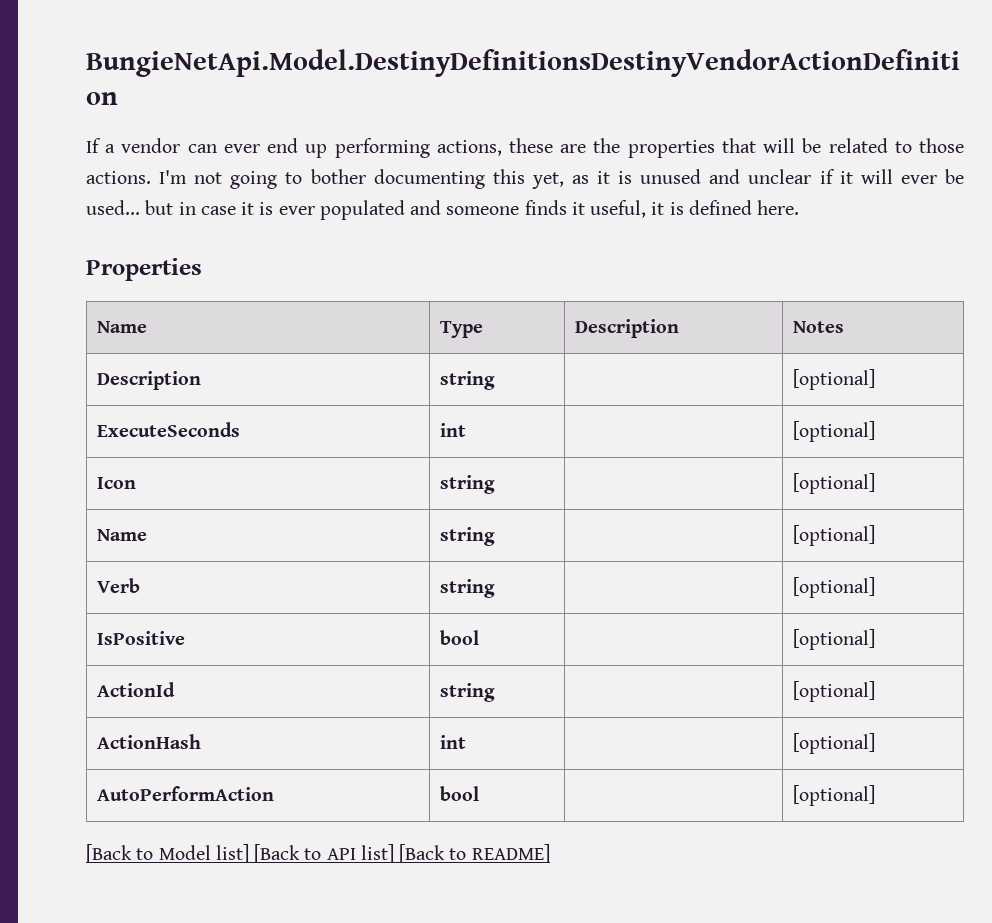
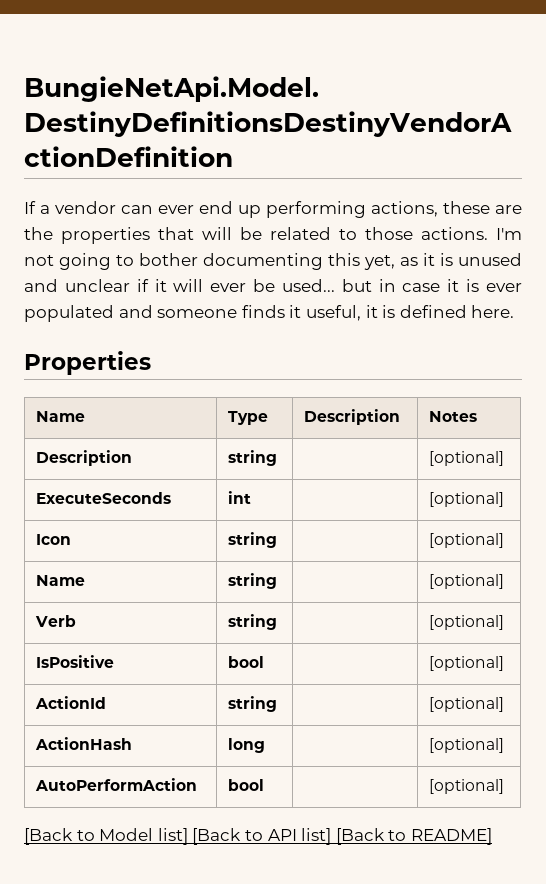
- ActionHash | int | | [optional]
+ ActionHash | long | | [optional]

